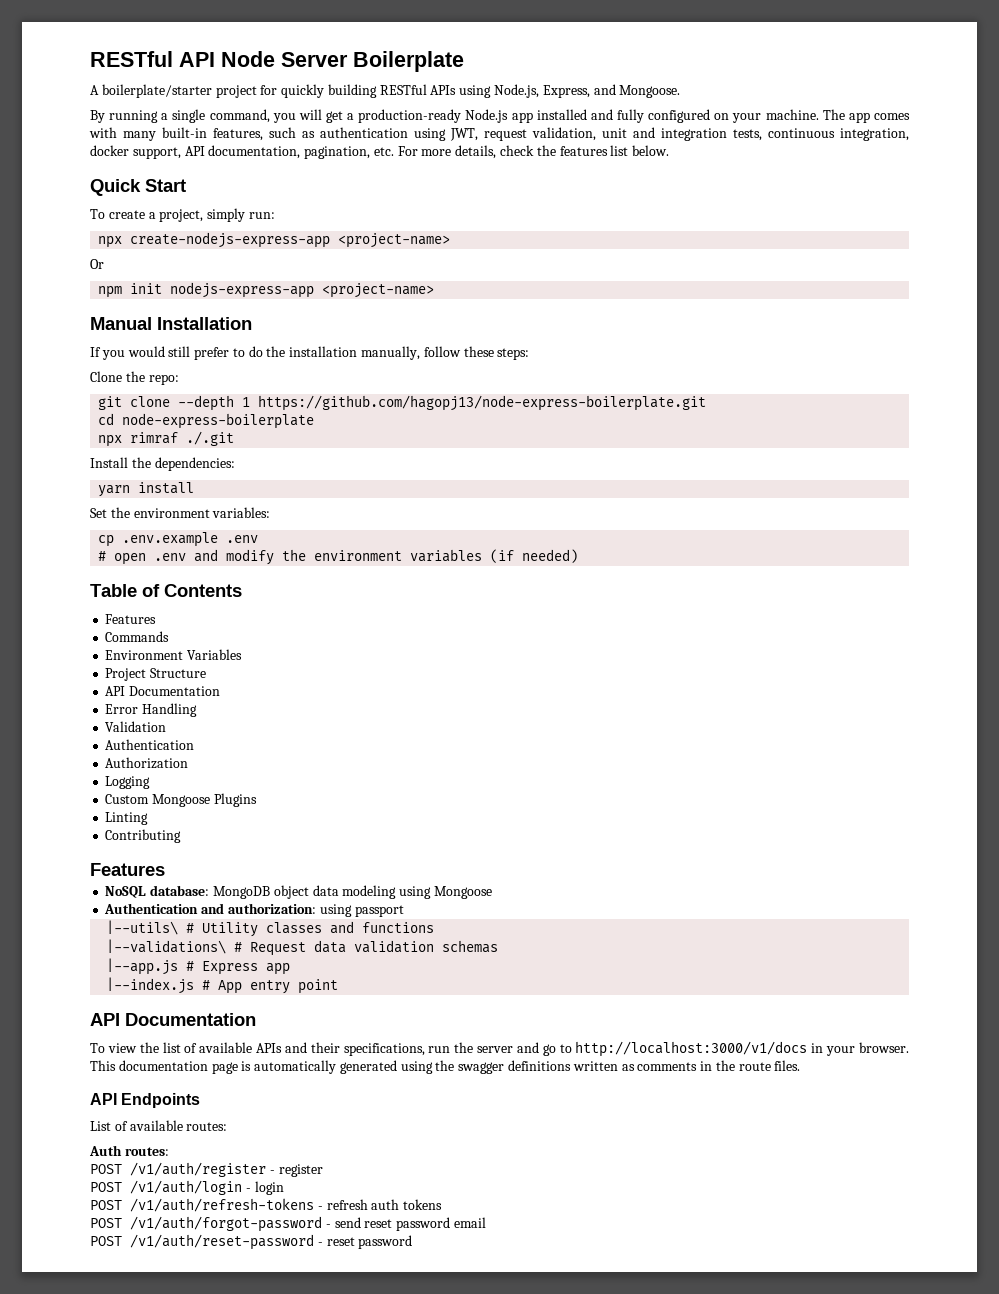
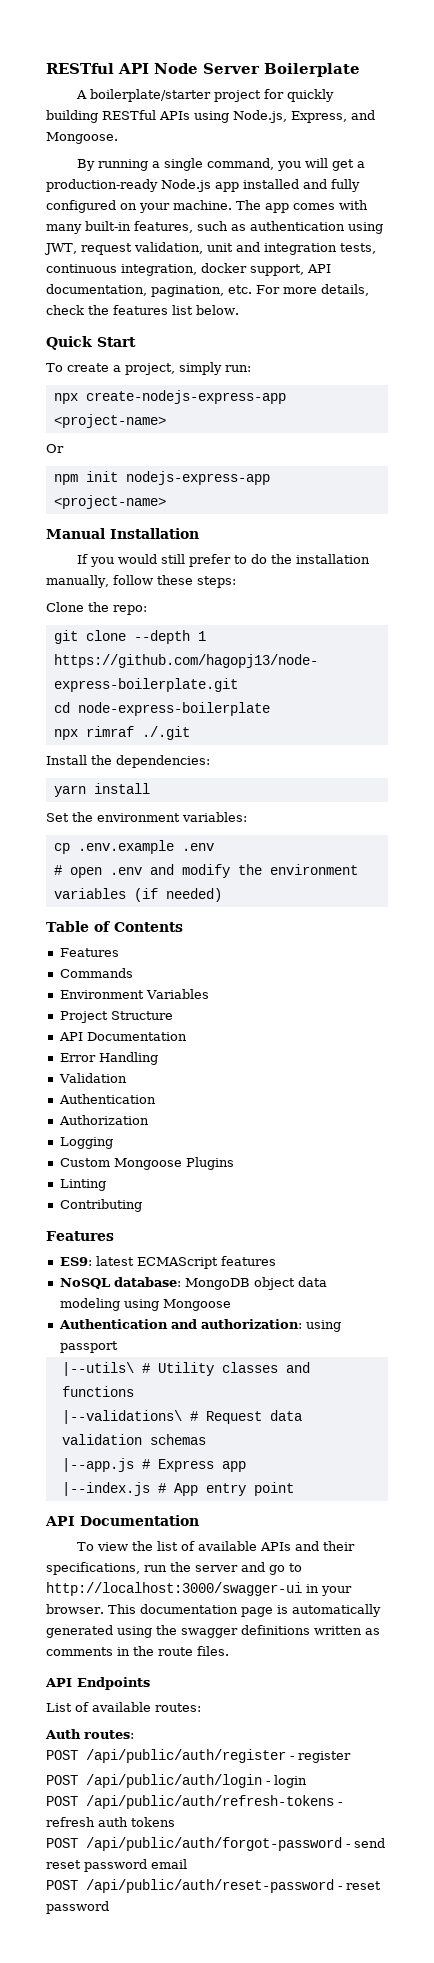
+ ES9: latest ECMAScript features
- To view the list of available APIs and their specifications, run the server and go to http://localhost:3000/v1/docs in your browser.
+ To view the list of available APIs and their specifications, run the server and go to http://localhost:3000/swagger-ui in your browser.
- POST /v1/auth/register - register
+ POST /api/public/auth/register - register
- POST /v1/auth/login - login
+ POST /api/public/auth/login - login
- POST /v1/auth/refresh-tokens - refresh auth tokens
+ POST /api/public/auth/refresh-tokens - refresh auth tokens
- POST /v1/auth/forgot-password - send reset password email
+ POST /api/public/auth/forgot-password - send reset password email
- POST /v1/auth/reset-password - reset password
+ POST /api/public/auth/reset-password - reset password

